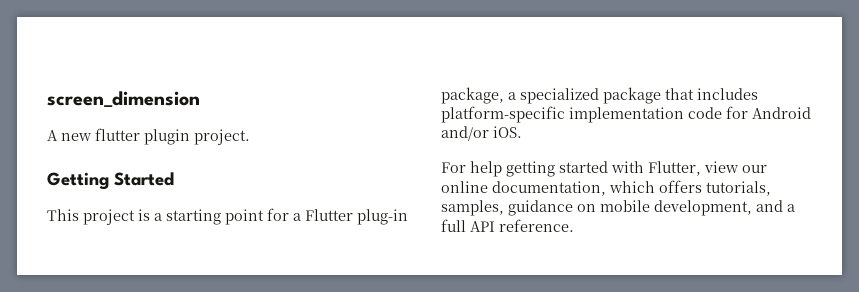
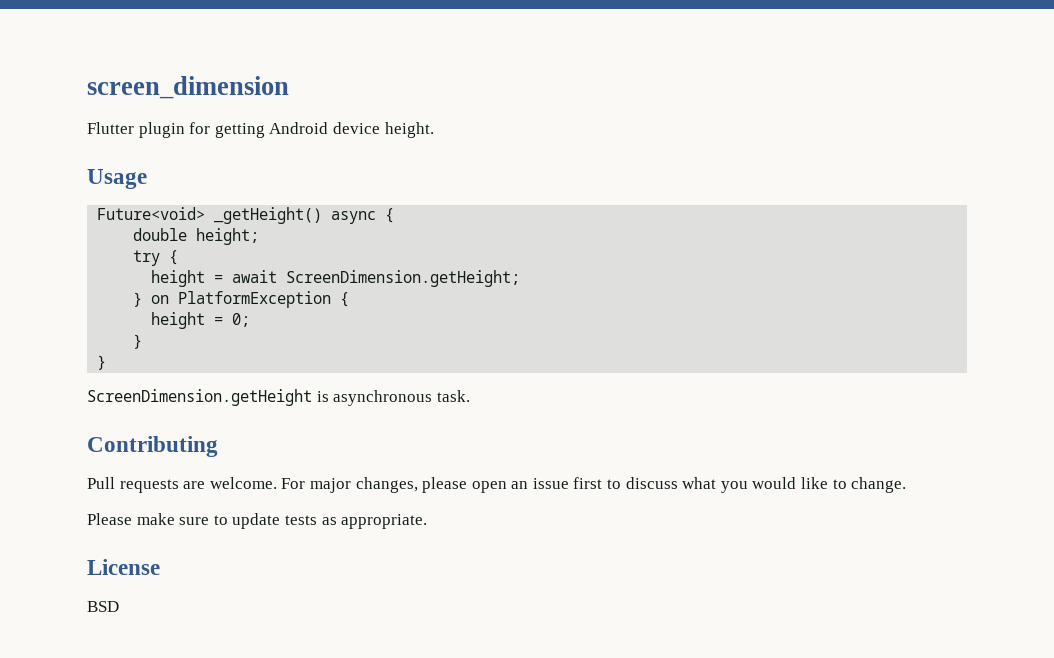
- A new flutter plugin project.
- Getting Started
- This project is a starting point for a Flutter plug-in package, a specialized package that includes platform-specific implementation code for Android and/or iOS.
- For help getting started with Flutter, view our online documentation, which offers tutorials, samples, guidance on mobile development, and a full API reference.
+ Flutter plugin for getting Android device height.
+ Usage
+ Future<void> _getHeight() async {
+ double height;
+ try {
+ height = await ScreenDimension.getHeight;
+ } on PlatformException {
+ height = 0;
+ }
+ }
+ ScreenDimension.getHeight is asynchronous task.
+ Contributing
+ Pull requests are welcome. For major changes, please open an issue first to discuss what you would like to change.
+ Please make sure to update tests as appropriate.
+ License
+ BSD

